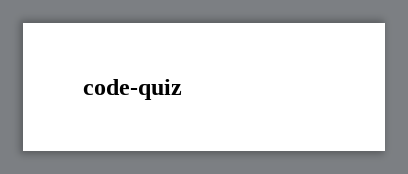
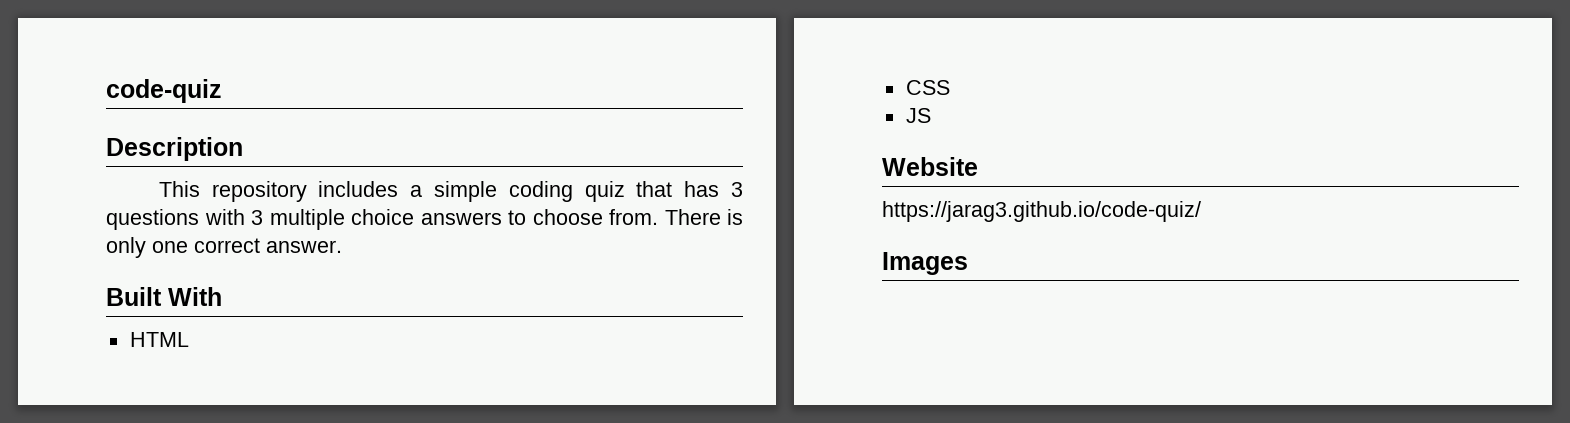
+ Description
+ This repository includes a simple coding quiz that has 3 questions with 3 multiple choice answers to choose from. There is only one correct answer.
+ Built With
+ HTML
+ CSS
+ JS
+ Website
+ https://jarag3.github.io/code-quiz/
+ Images

